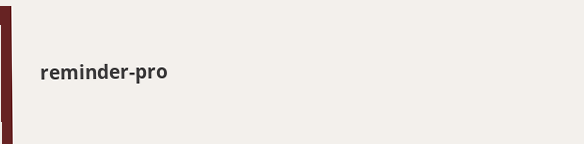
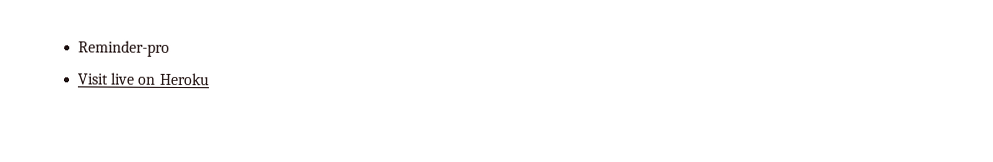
- reminder-pro
+ Reminder-pro
+ Visit live on Heroku

